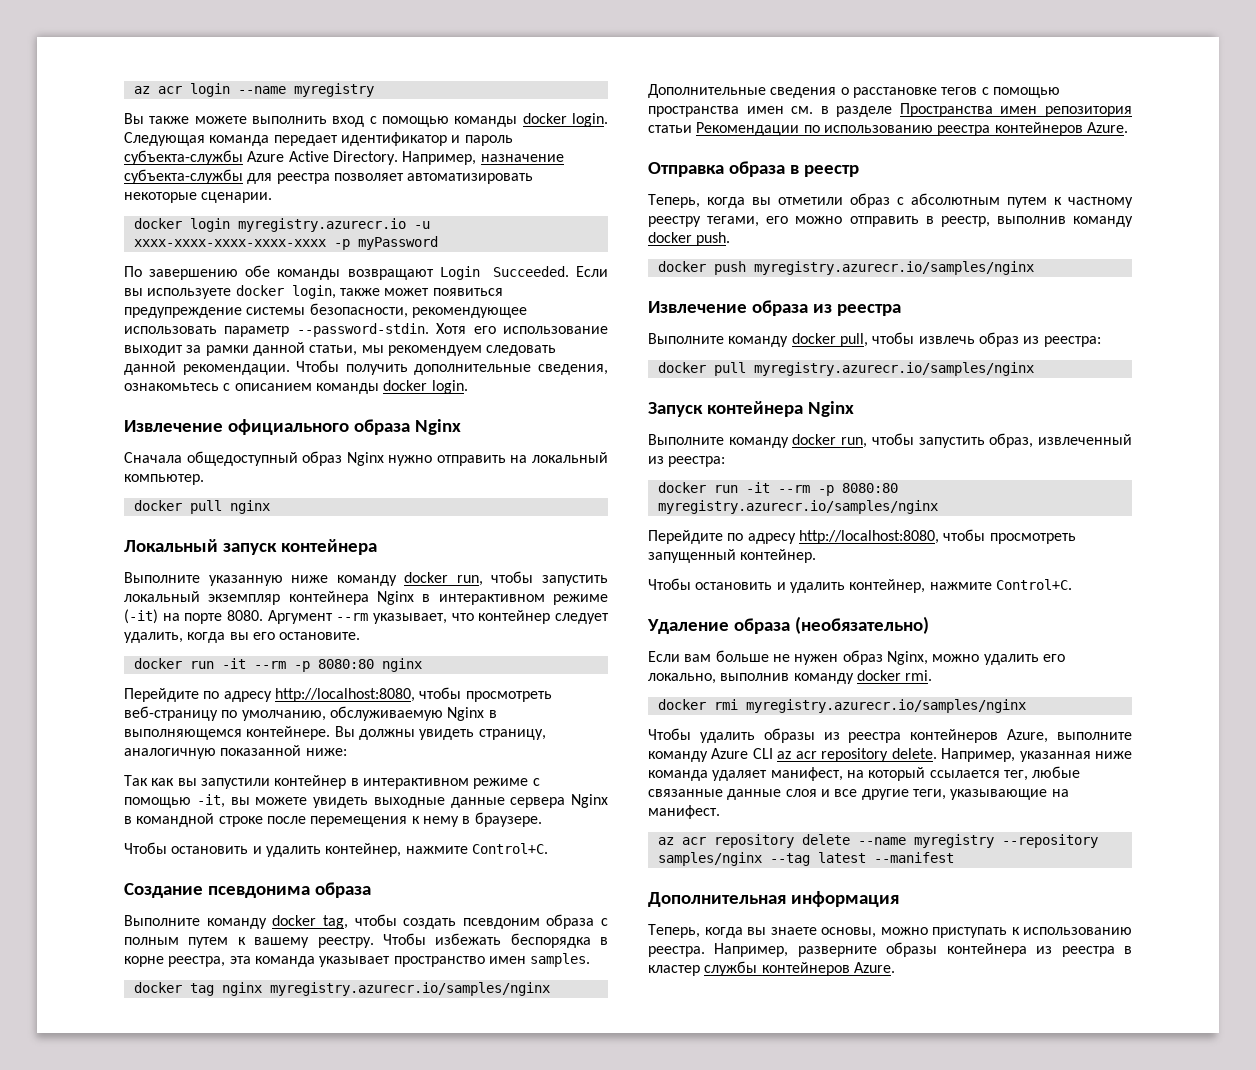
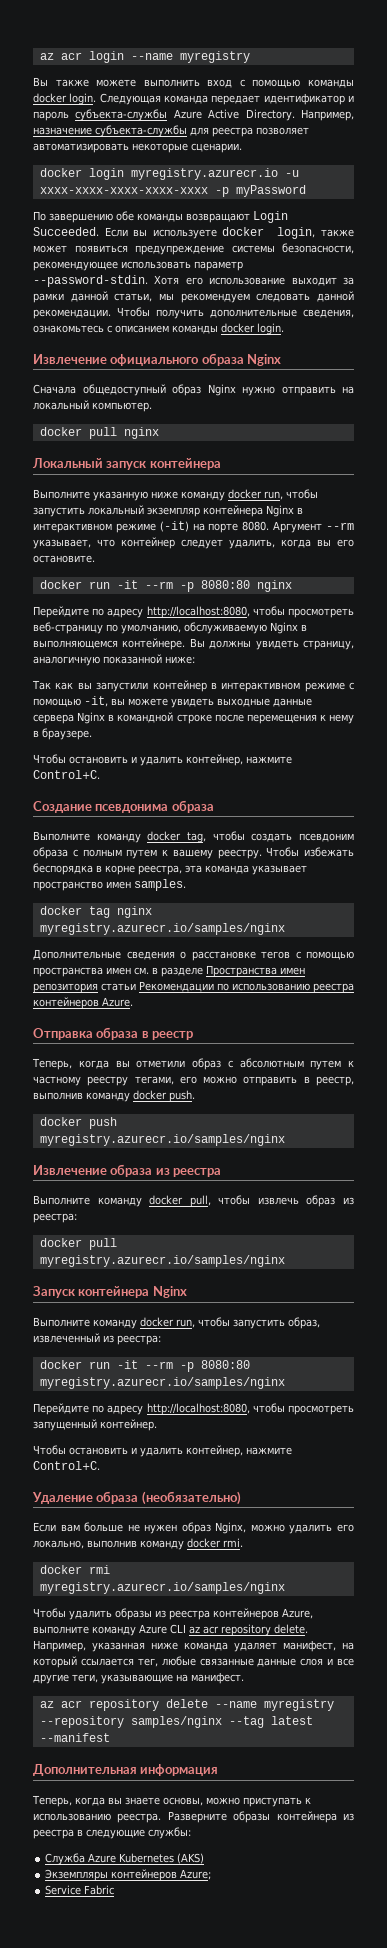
- Например, разверните образы контейнера из реестра в кластер службы контейнеров Azure.
+ Разверните образы контейнера из реестра в следующие службы:
+ Служба Azure Kubernetes (AKS)
+ Экземпляры контейнеров Azure;
+ Service Fabric

